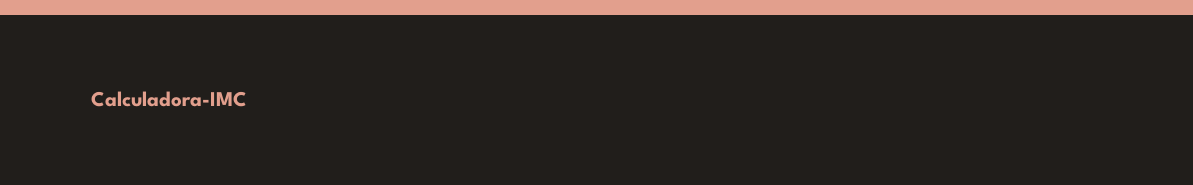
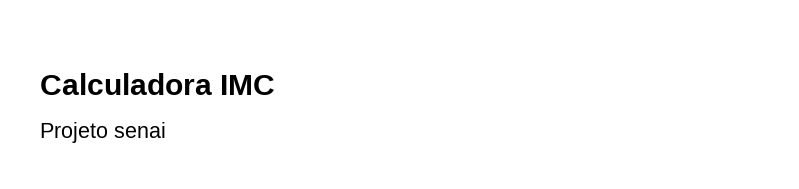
- Calculadora-IMC
+ Calculadora IMC
+ Projeto senai

